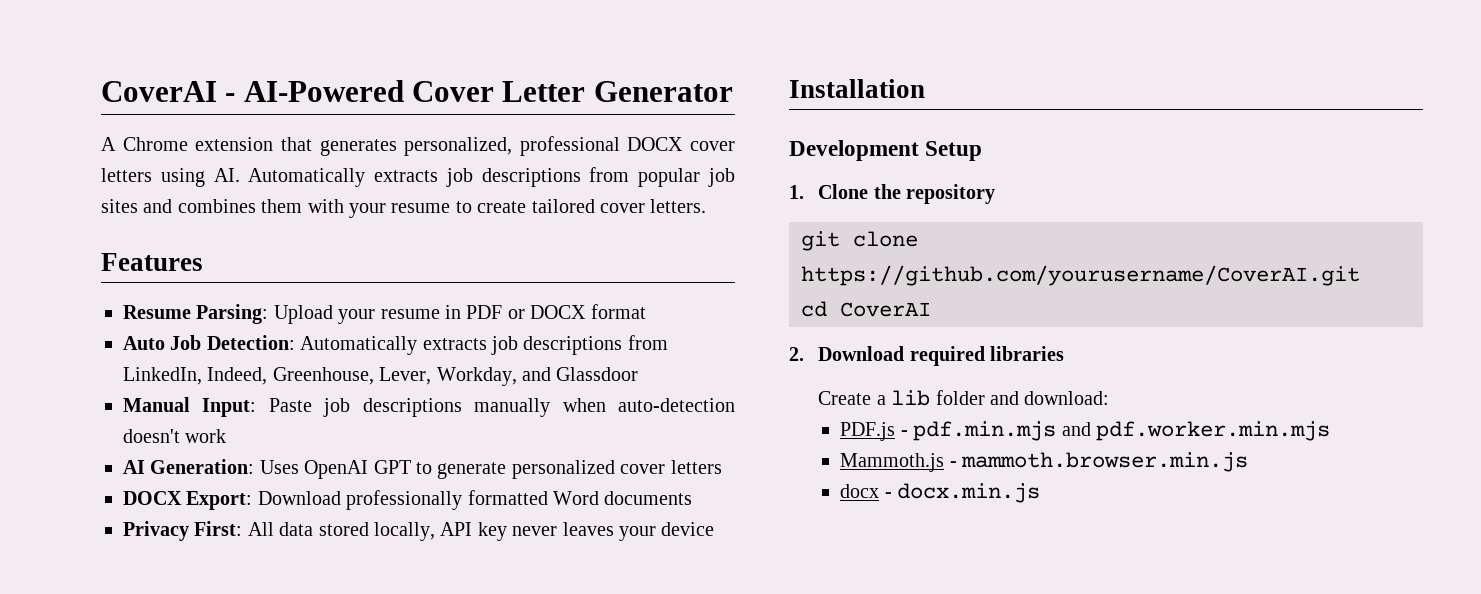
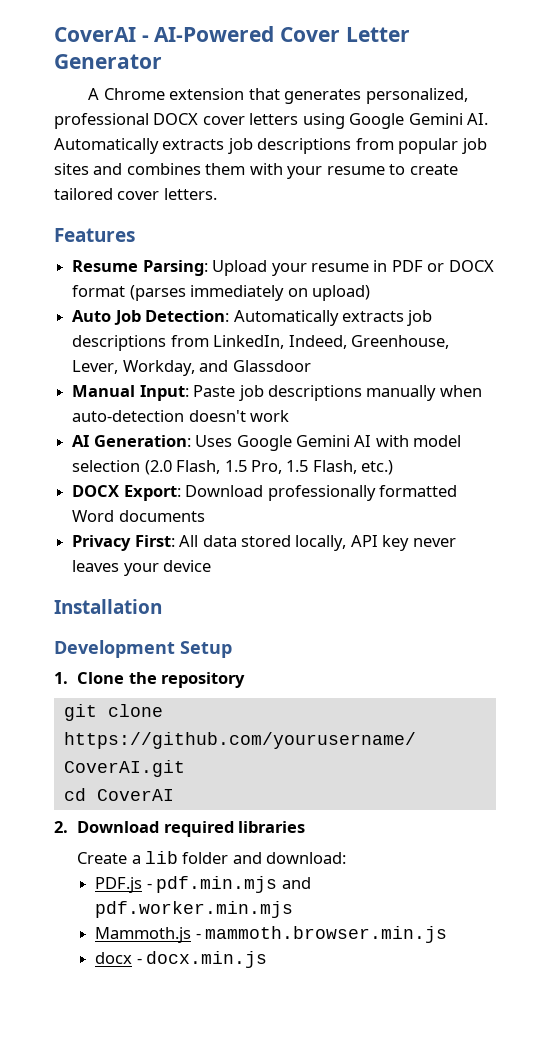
- A Chrome extension that generates personalized, professional DOCX cover letters using AI. Automatically extracts job descriptions from popular job sites and combines them with your resume to create tailored cover letters.
+ A Chrome extension that generates personalized, professional DOCX cover letters using Google Gemini AI. Automatically extracts job descriptions from popular job sites and combines them with your resume to create tailored cover letters.
- Resume Parsing: Upload your resume in PDF or DOCX format
+ Resume Parsing: Upload your resume in PDF or DOCX format (parses immediately on upload)
- AI Generation: Uses OpenAI GPT to generate personalized cover letters
+ AI Generation: Uses Google Gemini AI with model selection (2.0 Flash, 1.5 Pro, 1.5 Flash, etc.)

